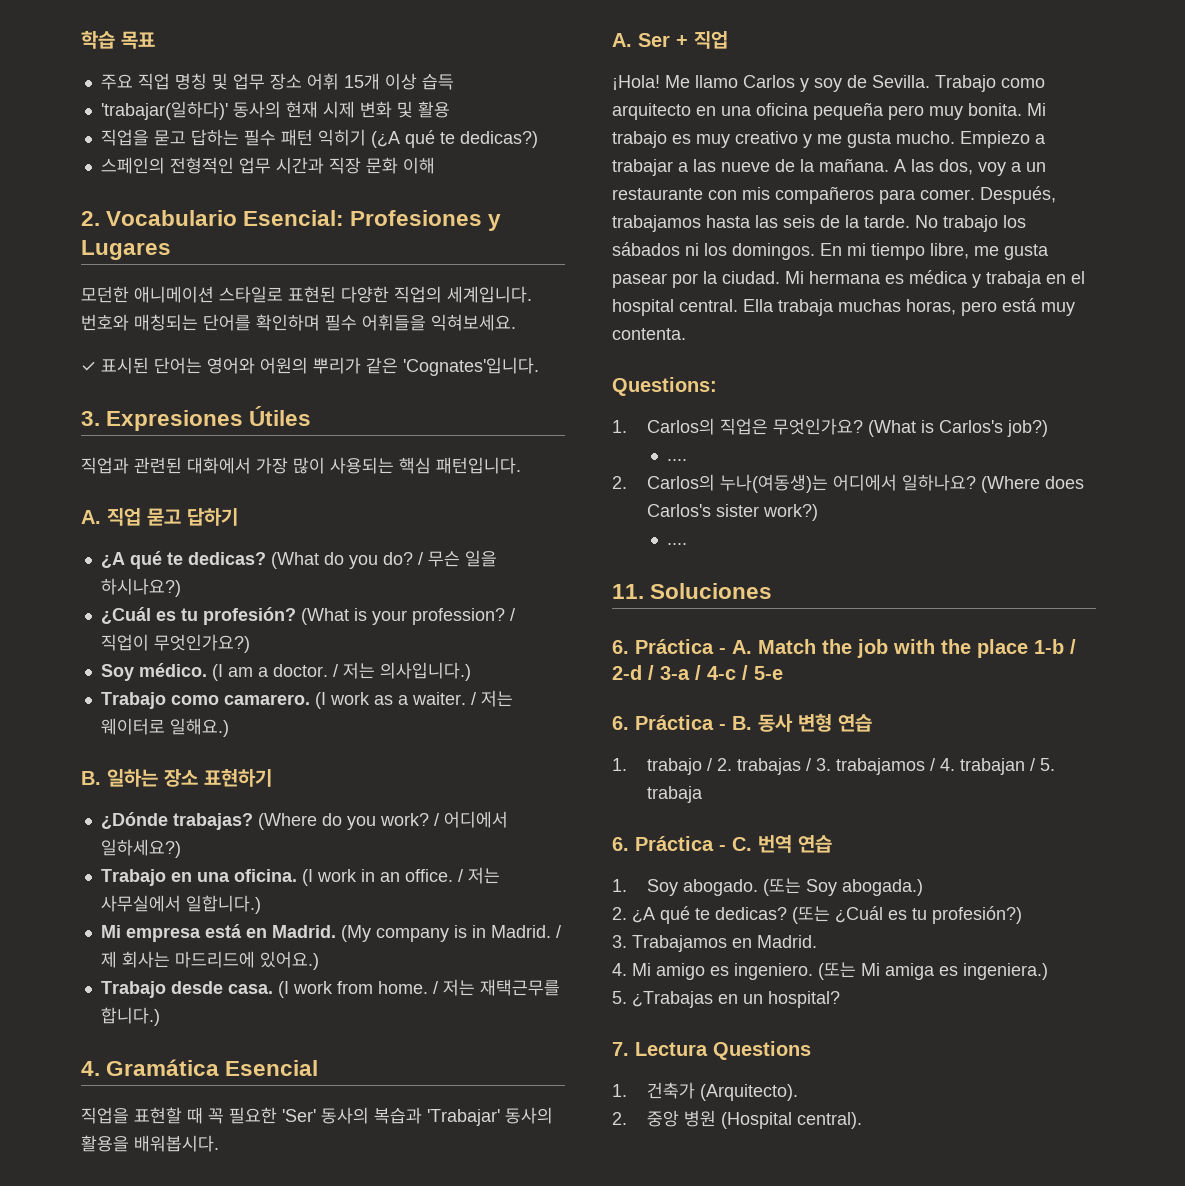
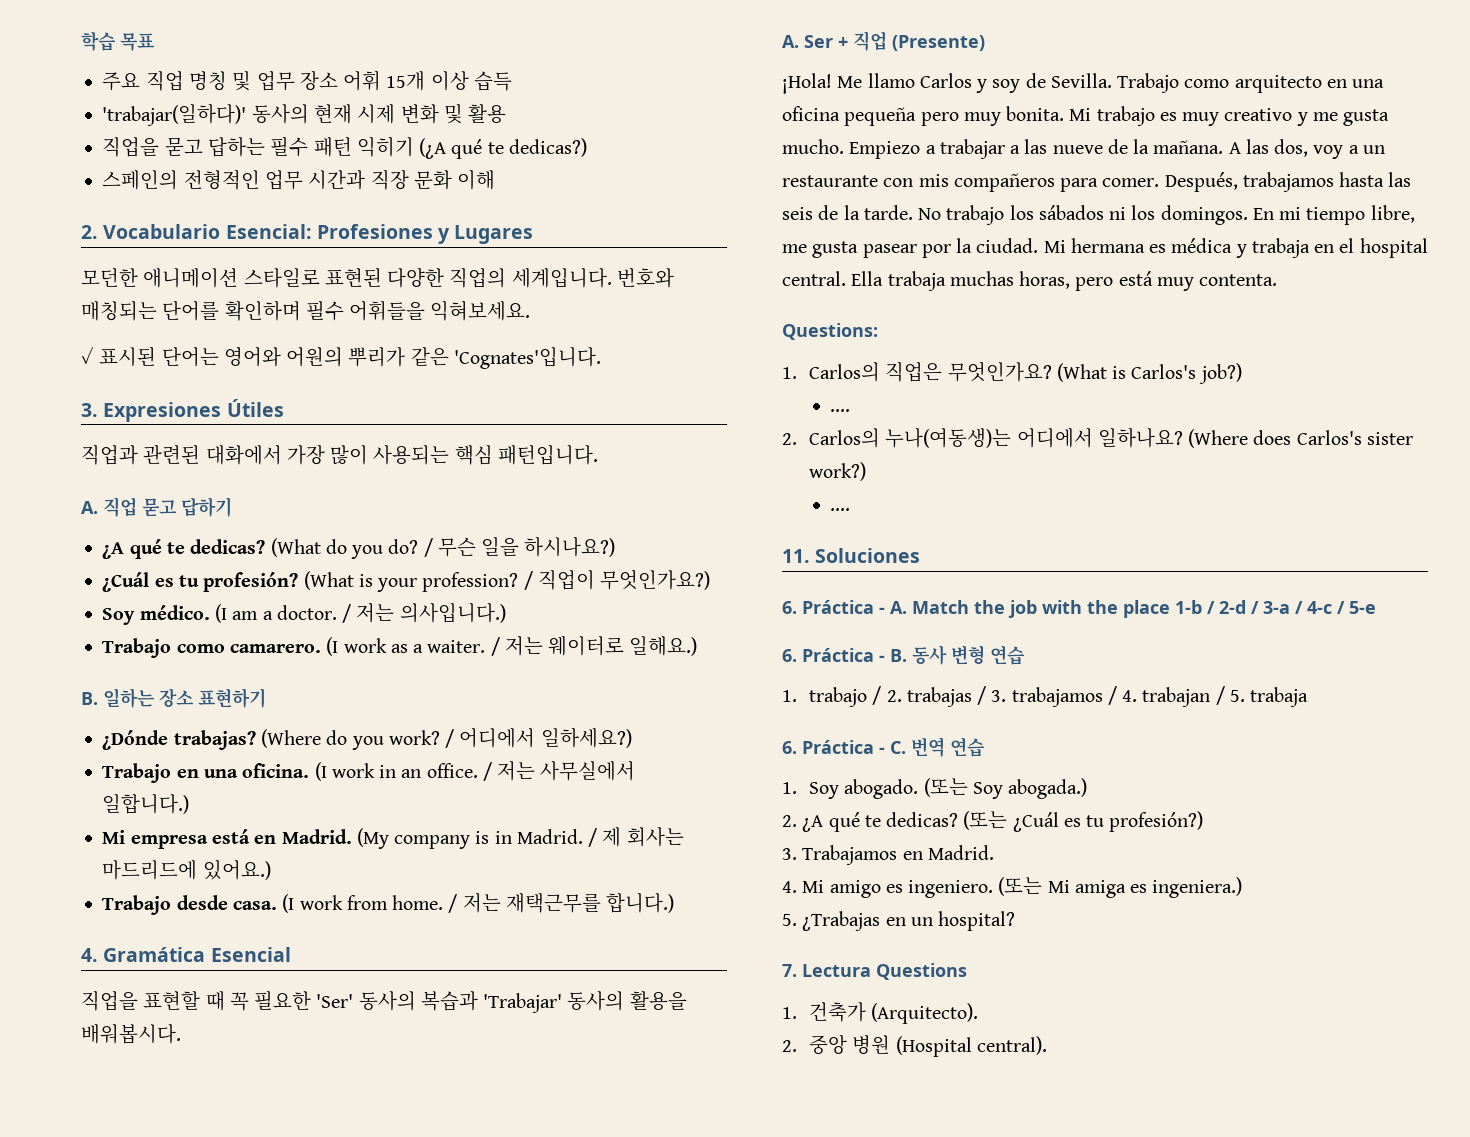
- A. Ser + 직업
+ A. Ser + 직업 (Presente)

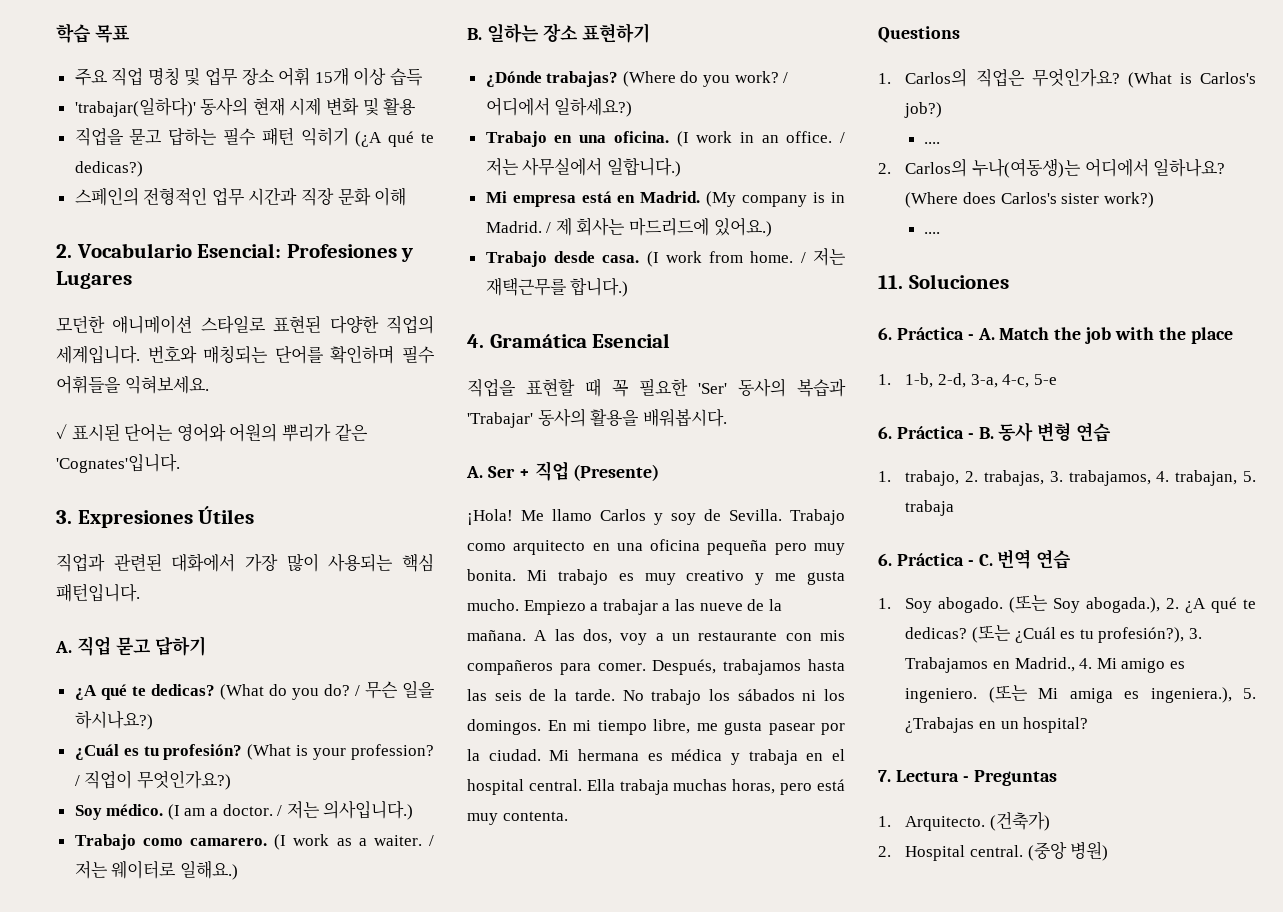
- Questions:
+ Questions
- 6. Práctica - A. Match the job with the place 1-b / 2-d / 3-a / 4-c / 5-e
+ 6. Práctica - A. Match the job with the place
+ 1. 1-b, 2-d, 3-a, 4-c, 5-e
- 1. trabajo / 2. trabajas / 3. trabajamos / 4. trabajan / 5. trabaja
+ 1. trabajo, 2. trabajas, 3. trabajamos, 4. trabajan, 5. trabaja
- (또는 Soy abogada.)
- 2. ¿A qué te dedicas?
+ (또는 Soy abogada.), 2. ¿A qué te dedicas?
- (또는 ¿Cuál es tu profesión?)
- 3. Trabajamos en Madrid.
- 4. Mi amigo es ingeniero.
+ (또는 ¿Cuál es tu profesión?), 3. Trabajamos en Madrid., 4. Mi amigo es ingeniero.
- (또는 Mi amiga es ingeniera.)
- 5. ¿Trabajas en un hospital?
+ (또는 Mi amiga es ingeniera.), 5. ¿Trabajas en un hospital?
- 7. Lectura Questions
- 1. 건축가 (Arquitecto).
- 2. 중앙 병원 (Hospital central).
+ 7. Lectura - Preguntas
+ 1. Arquitecto. (건축가)
+ 2. Hospital central. (중앙 병원)

